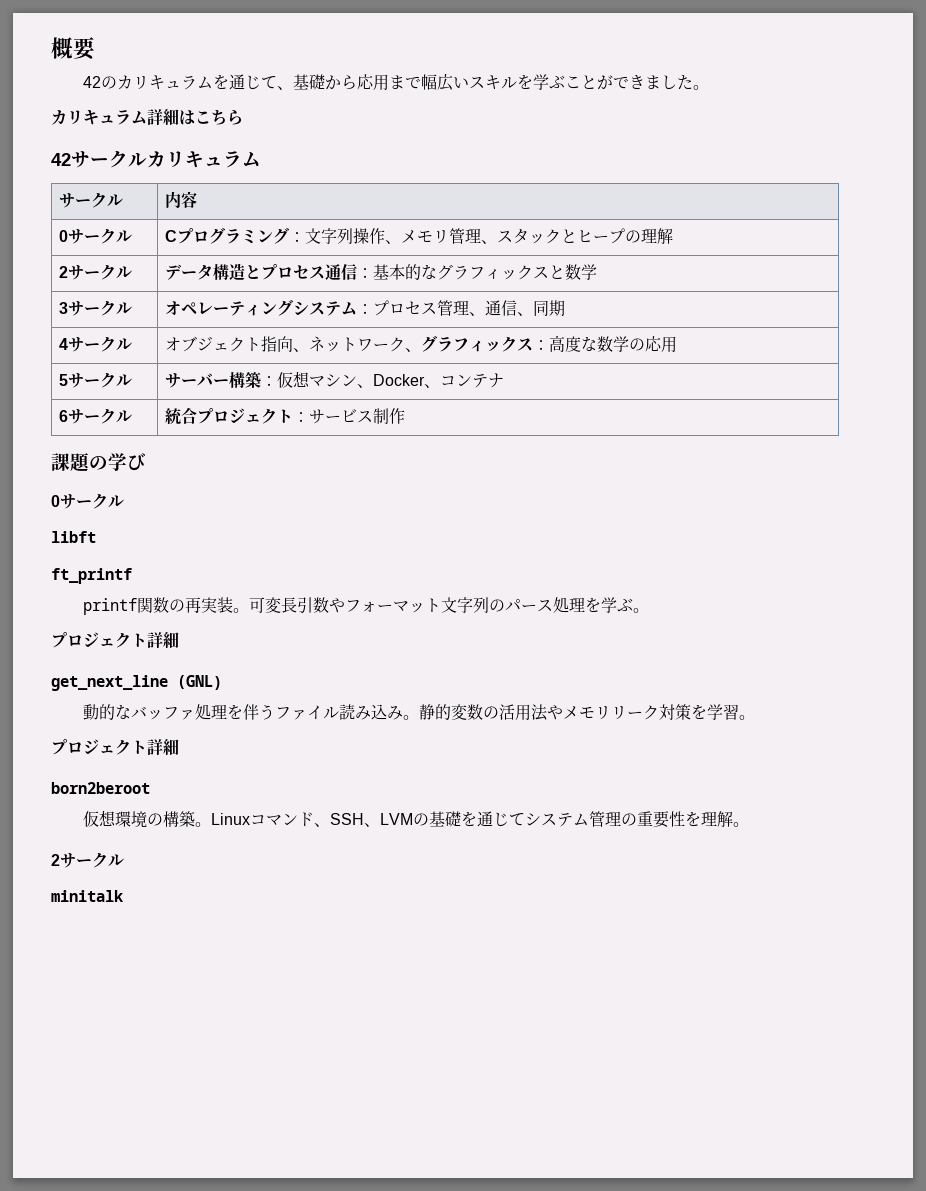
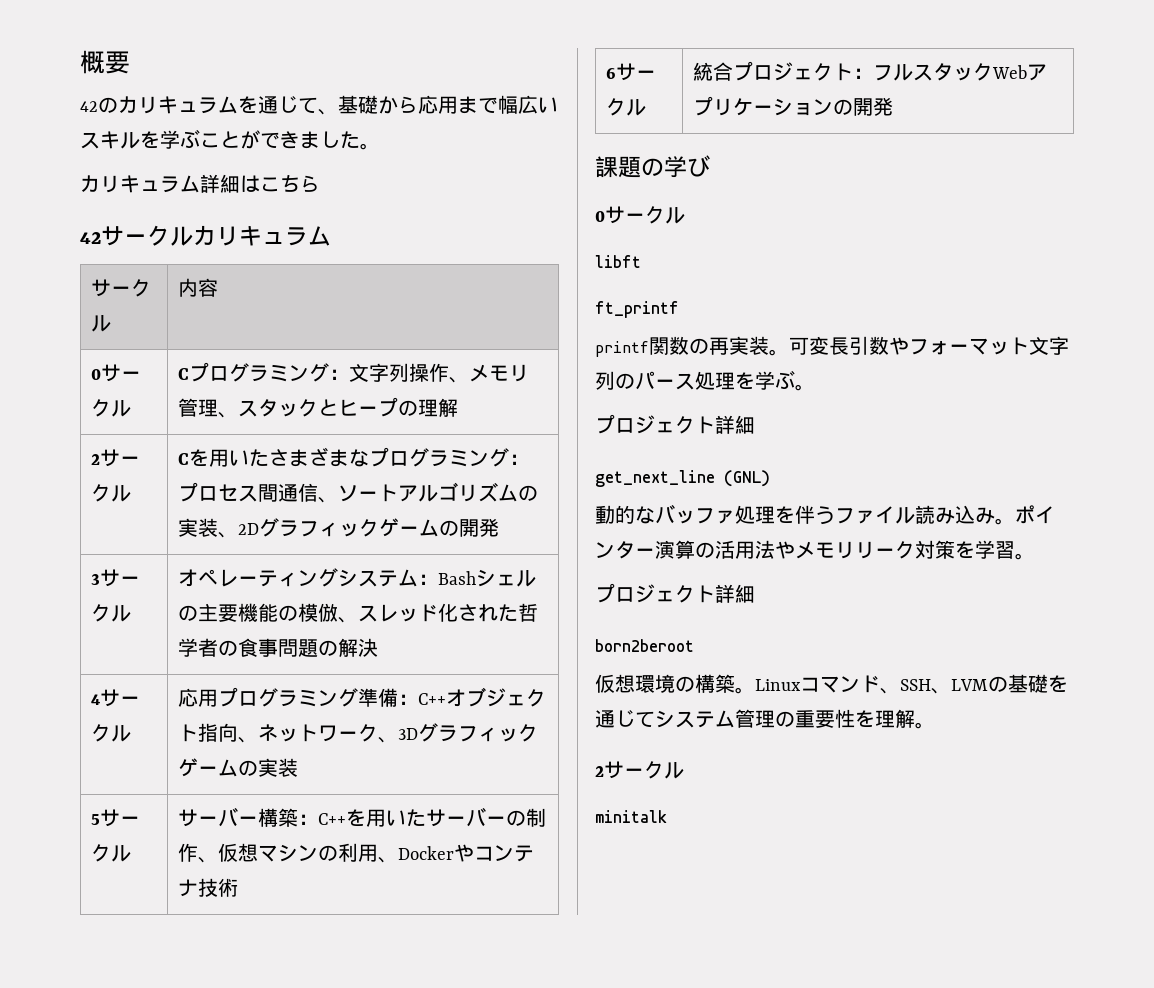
- 2サークル | データ構造とプロセス通信：基本的なグラフィックスと数学
+ 2サークル | Cを用いたさまざまなプログラミング：プロセス間通信、ソートアルゴリズムの実装、2Dグラフィックゲームの開発
- 3サークル | オペレーティングシステム：プロセス管理、通信、同期
- 4サークル | オブジェクト指向、ネットワーク、グラフィックス：高度な数学の応用
+ 3サークル | オペレーティングシステム：Bashシェルの主要機能の模倣、スレッド化された哲学者の食事問題の解決
+ 4サークル | 応用プログラミング準備：C++オブジェクト指向、ネットワーク、3Dグラフィックゲームの実装
- 5サークル | サーバー構築：仮想マシン、Docker、コンテナ
+ 5サークル | サーバー構築：C++を用いたサーバーの制作、仮想マシンの利用、Dockerやコンテナ技術
- 6サークル | 統合プロジェクト：サービス制作
+ 6サークル | 統合プロジェクト：フルスタックWebアプリケーションの開発
- 静的変数の活用法やメモリリーク対策を学習。
+ ポインター演算の活用法やメモリリーク対策を学習。

